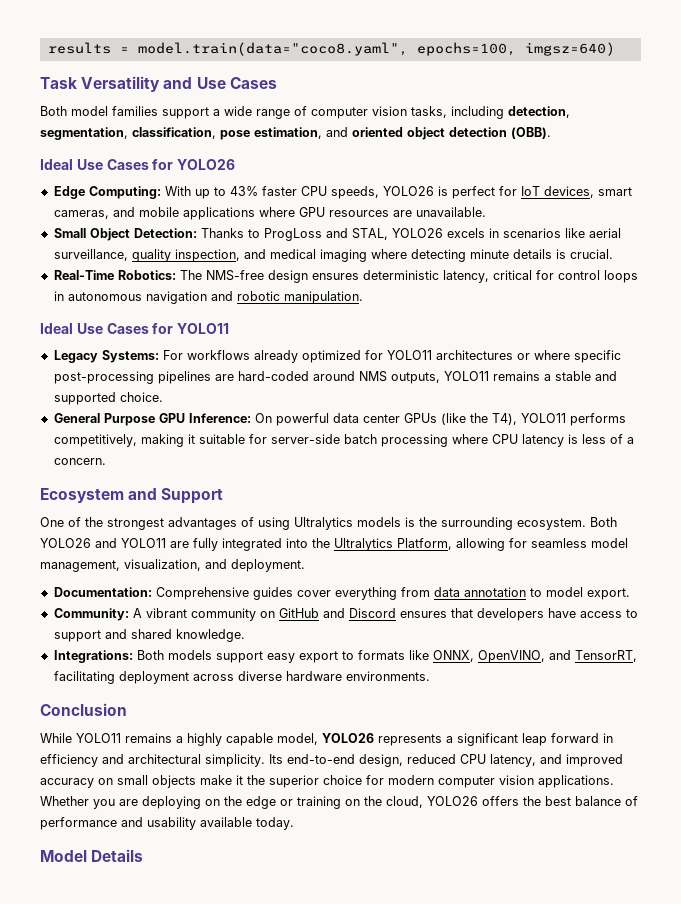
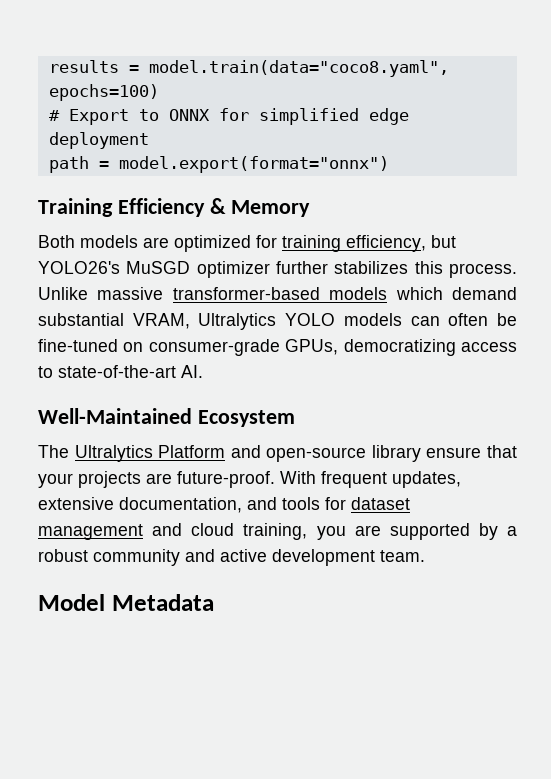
- results = model.train(data="coco8.yaml", epochs=100, imgsz=640)
- Task Versatility and Use Cases
- Both model families support a wide range of computer vision tasks, including detection, segmentation, classification, pose estimation, and oriented object detection (OBB).
- Ideal Use Cases for YOLO26
- Edge Computing: With up to 43% faster CPU speeds, YOLO26 is perfect for IoT devices, smart cameras, and mobile applications where GPU resources are unavailable.
- Small Object Detection: Thanks to ProgLoss and STAL, YOLO26 excels in scenarios like aerial surveillance, quality inspection, and medical imaging where detecting minute details is crucial.
- Real-Time Robotics: The NMS-free design ensures deterministic latency, critical for control loops in autonomous navigation and robotic manipulation.
- Ideal Use Cases for YOLO11
- Legacy Systems: For workflows already optimized for YOLO11 architectures or where specific post-processing pipelines are hard-coded around NMS outputs, YOLO11 remains a stable and supported choice.
- General Purpose GPU Inference: On powerful data center GPUs (like the T4), YOLO11 performs competitively, making it suitable for server-side batch processing where CPU latency is less of a concern.
- Ecosystem and Support
- One of the strongest advantages of using Ultralytics models is the surrounding ecosystem. Both YOLO26 and YOLO11 are fully integrated into the Ultralytics Platform, allowing for seamless model management, visualization, and deployment.
- Documentation: Comprehensive guides cover everything from data annotation to model export.
- Community: A vibrant community on GitHub and Discord ensures that developers have access to support and shared knowledge.
- Integrations: Both models support easy export to formats like ONNX, OpenVINO, and TensorRT, facilitating deployment across diverse hardware environments.
- Conclusion
- While YOLO11 remains a highly capable model, YOLO26 represents a significant leap forward in efficiency and architectural simplicity. Its end-to-end design, reduced CPU latency, and improved accuracy on small objects make it the superior choice for modern computer vision applications. Whether you are deploying on the edge or training on the cloud, YOLO26 offers the best balance of performance and usability available today.
+ results = model.train(data="coco8.yaml", epochs=100)
+ # Export to ONNX for simplified edge deployment
+ path = model.export(format="onnx")
+ Training Efficiency & Memory
+ Both models are optimized for training efficiency, but YOLO26's MuSGD optimizer further stabilizes this process. Unlike massive transformer-based models which demand substantial VRAM, Ultralytics YOLO models can often be fine-tuned on consumer-grade GPUs, democratizing access to state-of-the-art AI.
+ Well-Maintained Ecosystem
+ The Ultralytics Platform and open-source library ensure that your projects are future-proof. With frequent updates, extensive documentation, and tools for dataset management and cloud training, you are supported by a robust community and active development team.
- Model Details
+ Model Metadata

